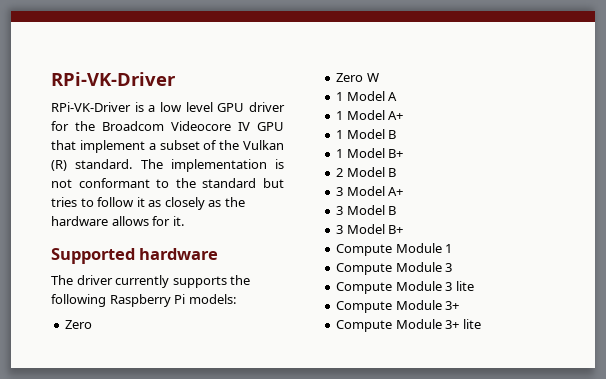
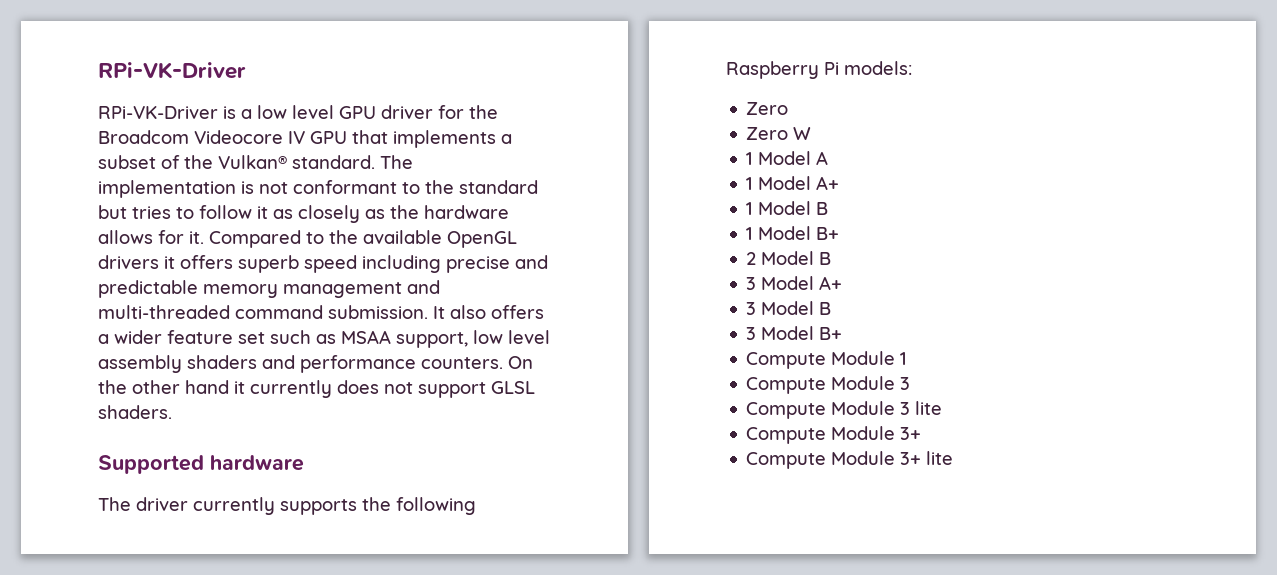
- RPi-VK-Driver is a low level GPU driver for the Broadcom Videocore IV GPU that implement a subset of the Vulkan (R) standard.
+ RPi-VK-Driver is a low level GPU driver for the Broadcom Videocore IV GPU that implements a subset of the Vulkan® standard.
+ Compared to the available OpenGL drivers it offers superb speed including precise and predictable memory management and multi-threaded command submission. It also offers a wider feature set such as MSAA support, low level assembly shaders and performance counters. On the other hand it currently does not support GLSL shaders.

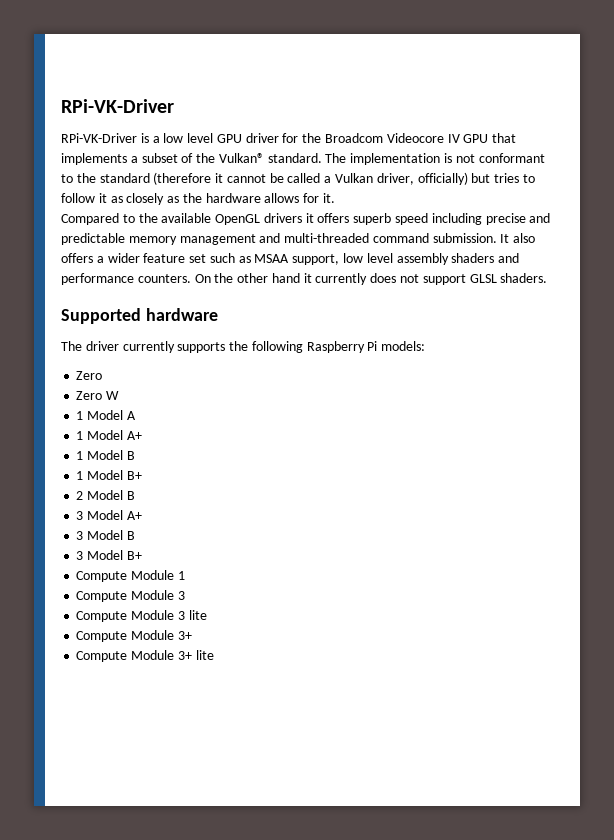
- The implementation is not conformant to the standard but tries to follow it as closely as the hardware allows for it. Compared to the available OpenGL drivers it offers superb speed including precise and predictable memory management and multi-threaded command submission.
+ The implementation is not conformant to the standard (therefore it cannot be called a Vulkan driver, officially) but tries to follow it as closely as the hardware allows for it.
+ Compared to the available OpenGL drivers it offers superb speed including precise and predictable memory management and multi-threaded command submission.

